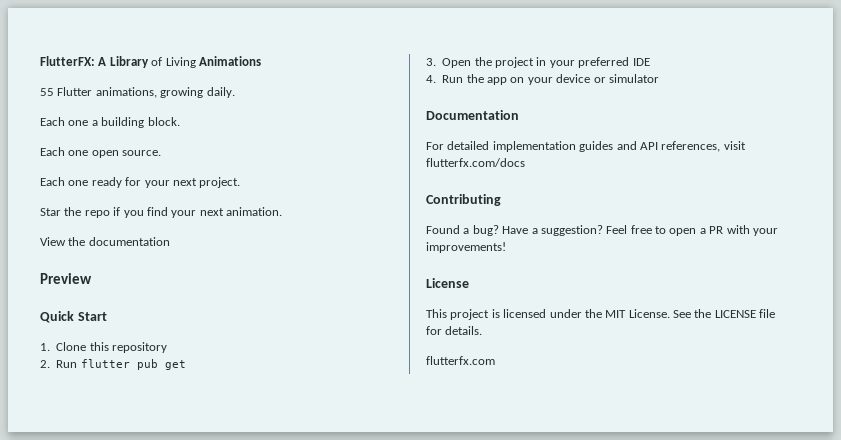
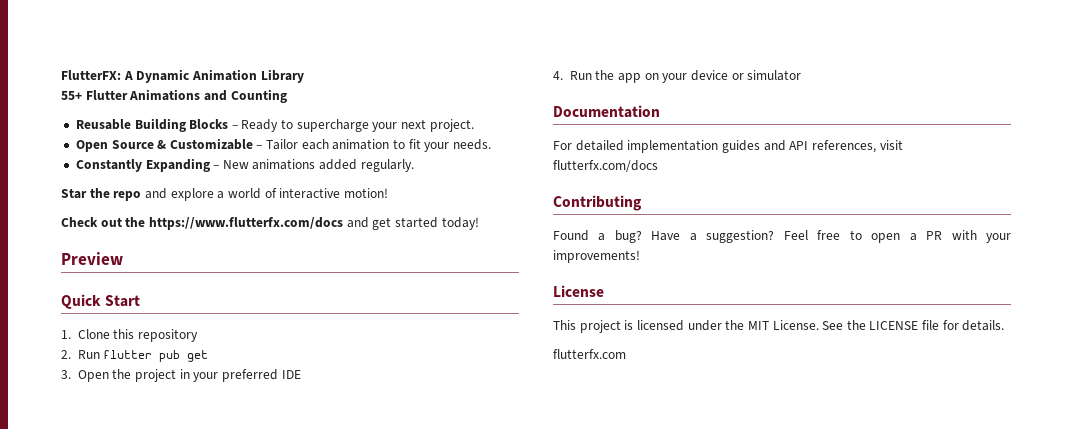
- FlutterFX: A Library of Living Animations
- 55 Flutter animations, growing daily.
- Each one a building block.
- Each one open source.
- Each one ready for your next project.
- Star the repo if you find your next animation.
- View the documentation
+ FlutterFX: A Dynamic Animation Library
+ 55+ Flutter Animations and Counting
+ Reusable Building Blocks – Ready to supercharge your next project.
+ Open Source & Customizable – Tailor each animation to fit your needs.
+ Constantly Expanding – New animations added regularly.
+ Star the repo and explore a world of interactive motion!
+ Check out the https://www.flutterfx.com/docs and get started today!

